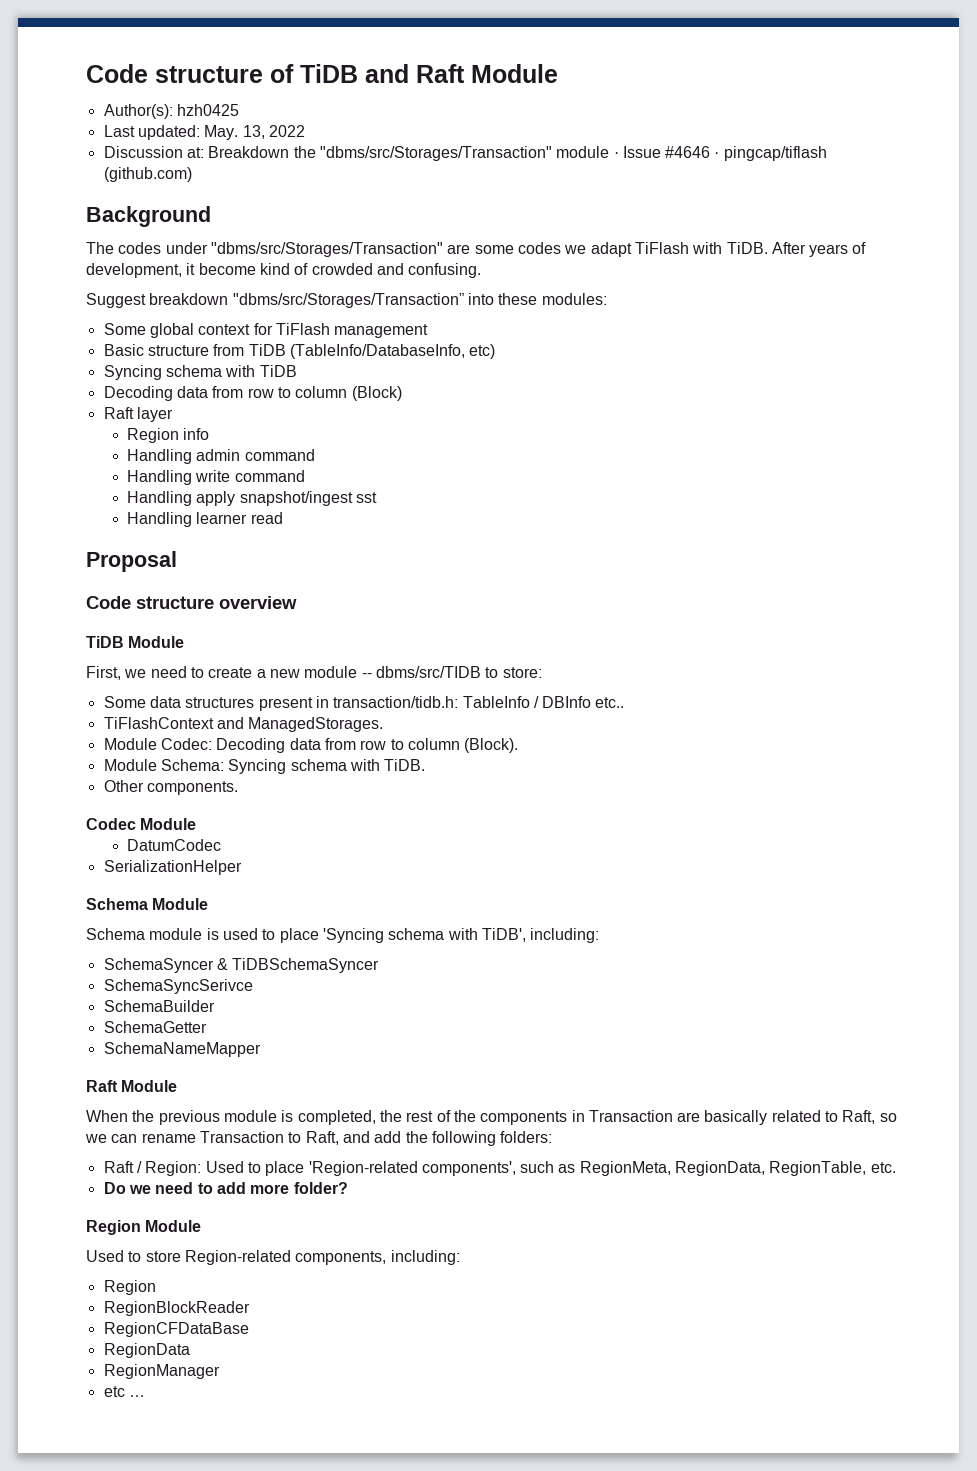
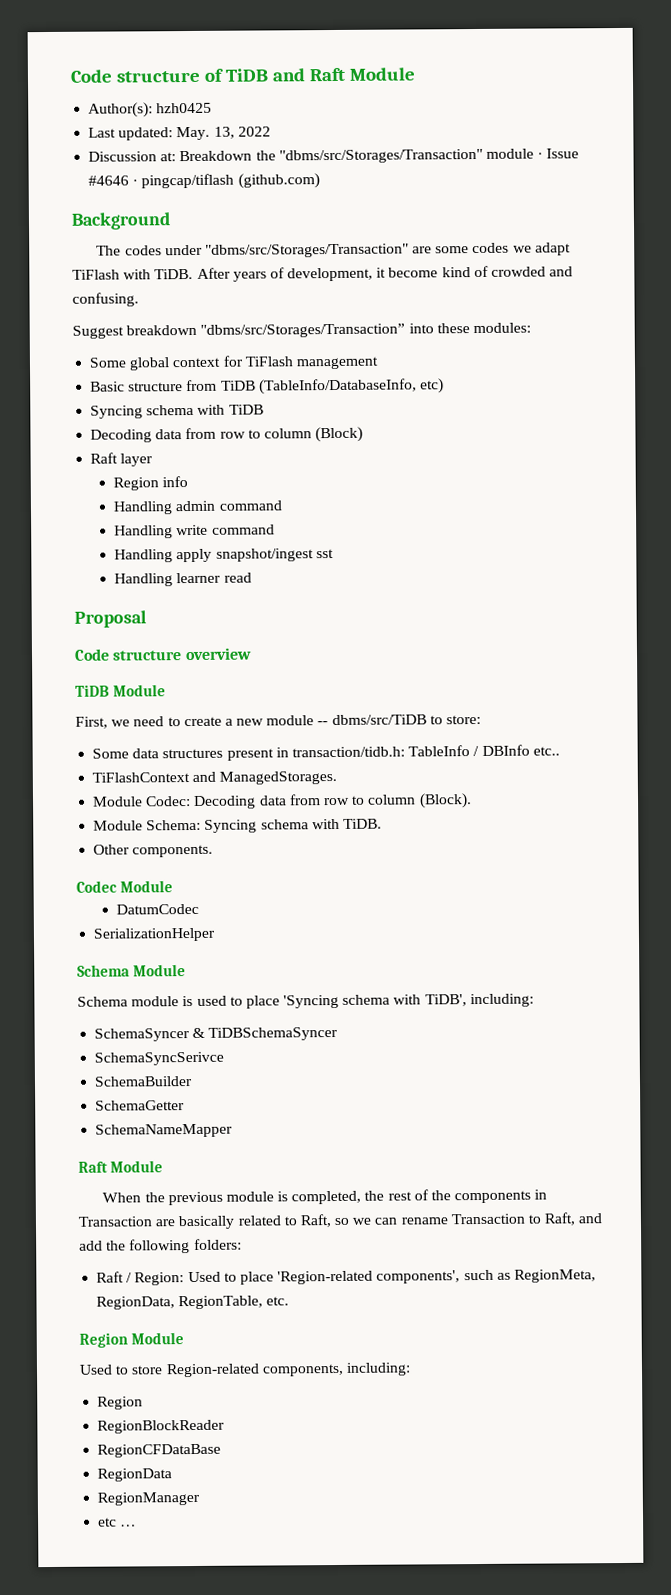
- First, we need to create a new module -- dbms/src/TIDB to store:
+ First, we need to create a new module -- dbms/src/TiDB to store:
- Do we need to add more folder?

